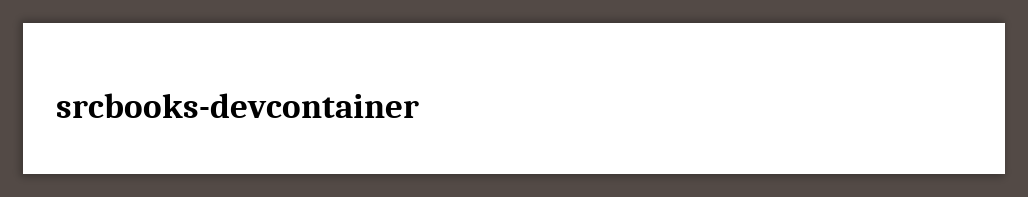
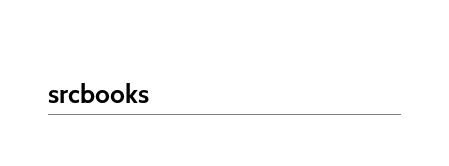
- srcbooks-devcontainer
+ srcbooks

